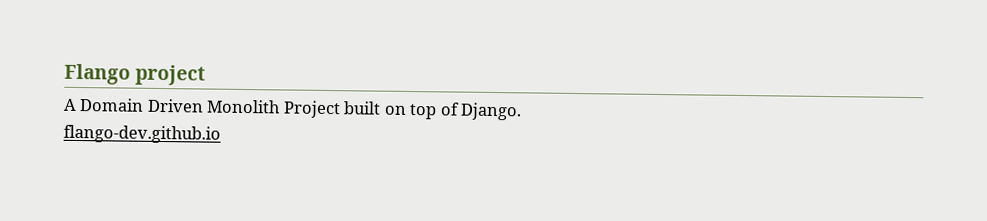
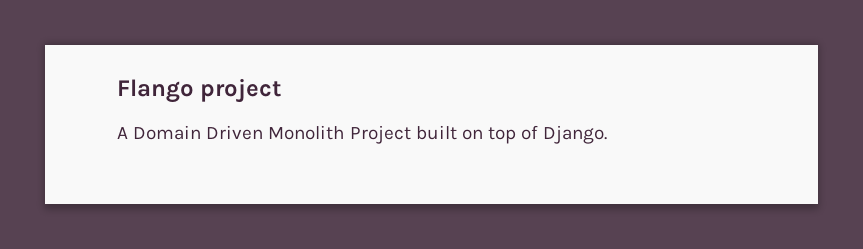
- flango-dev.github.io

